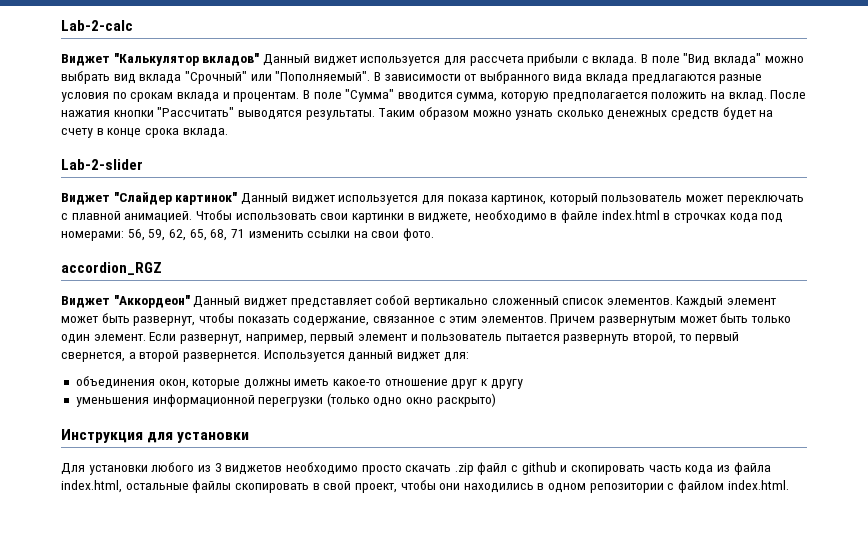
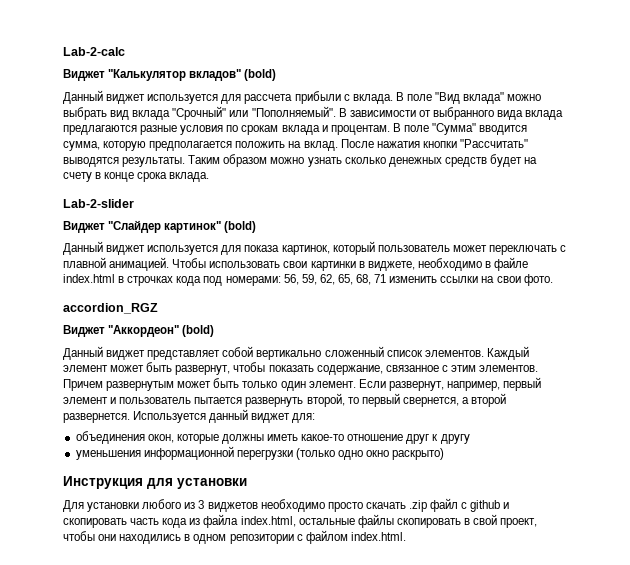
- Виджет "Калькулятор вкладов" Данный виджет используется для рассчета прибыли с вклада.
+ Виджет "Калькулятор вкладов" (bold)
+ Данный виджет используется для рассчета прибыли с вклада.
- Виджет "Слайдер картинок" Данный виджет используется для показа картинок, который пользователь может переключать с плавной анимацией.
+ Виджет "Слайдер картинок" (bold)
+ Данный виджет используется для показа картинок, который пользователь может переключать с плавной анимацией.
- Виджет "Аккордеон" Данный виджет представляет собой вертикально сложенный список элементов.
+ Виджет "Аккордеон" (bold)
+ Данный виджет представляет собой вертикально сложенный список элементов.

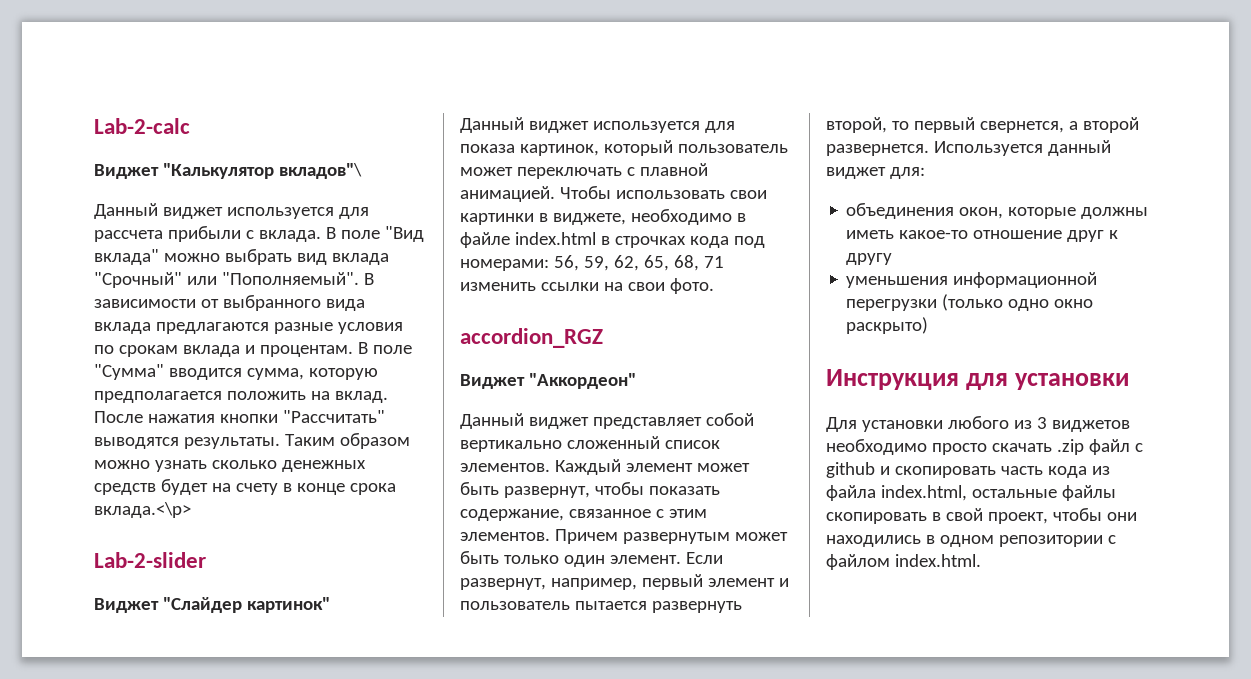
- Виджет "Калькулятор вкладов" (bold)
+ Виджет "Калькулятор вкладов"\
- Таким образом можно узнать сколько денежных средств будет на счету в конце срока вклада.
+ Таким образом можно узнать сколько денежных средств будет на счету в конце срока вклада.<\p>
- Виджет "Слайдер картинок" (bold)
+ Виджет "Слайдер картинок"
- Виджет "Аккордеон" (bold)
+ Виджет "Аккордеон"

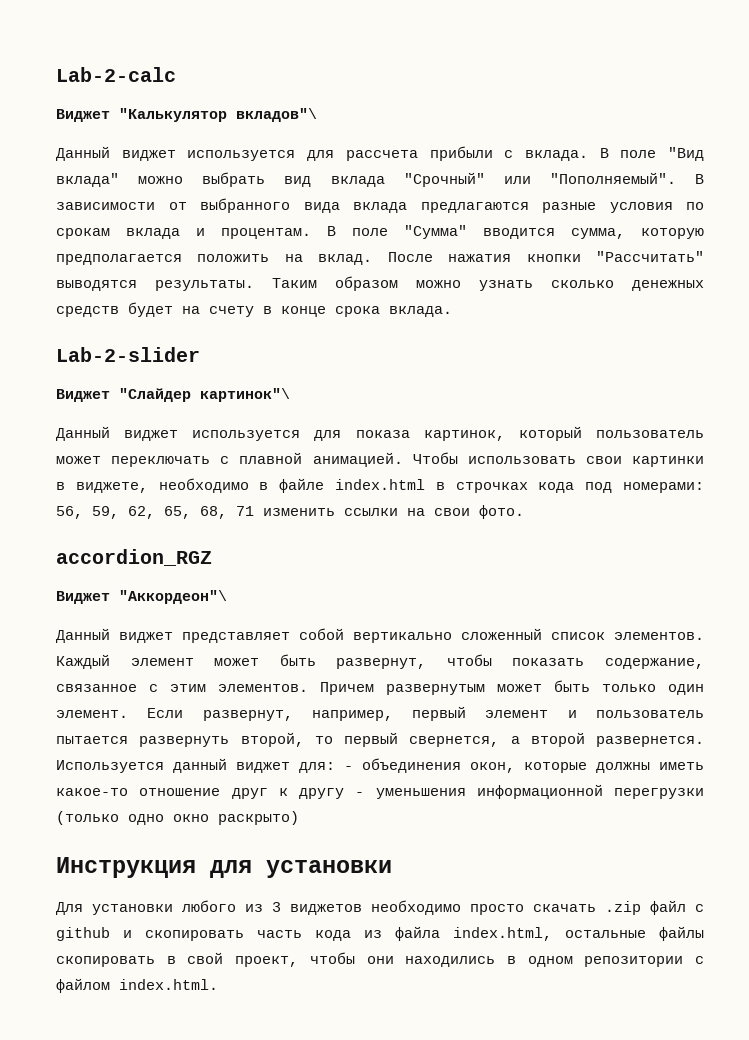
- Таким образом можно узнать сколько денежных средств будет на счету в конце срока вклада.<\p>
+ Таким образом можно узнать сколько денежных средств будет на счету в конце срока вклада.
- Виджет "Слайдер картинок"
+ Виджет "Слайдер картинок"\
- Виджет "Аккордеон"
+ Виджет "Аккордеон"\
- Используется данный виджет для:
- объединения окон, которые должны иметь какое-то отношение друг к другу
- уменьшения информационной перегрузки (только одно окно раскрыто)
+ Используется данный виджет для: - объединения окон, которые должны иметь какое-то отношение друг к другу - уменьшения информационной перегрузки (только одно окно раскрыто)

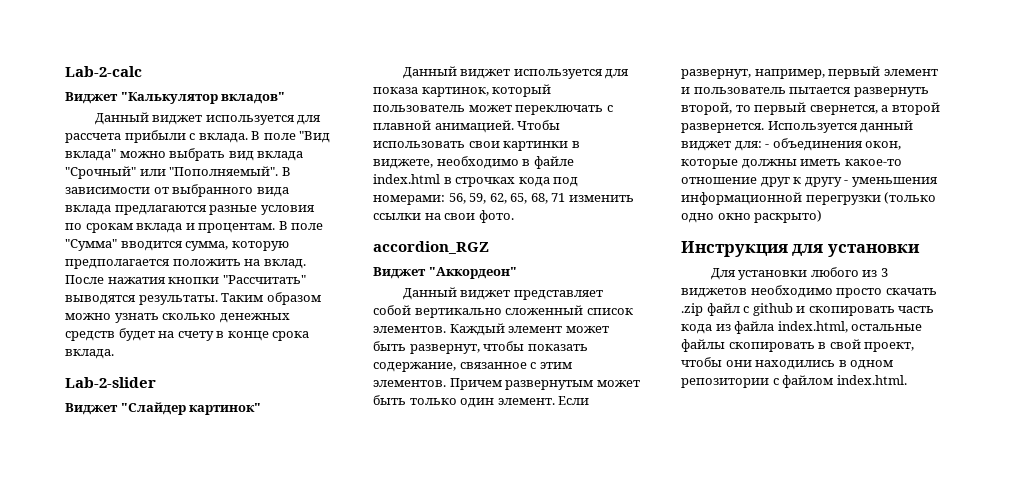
- Виджет "Калькулятор вкладов"\
+ Виджет "Калькулятор вкладов"
- Виджет "Слайдер картинок"\
+ Виджет "Слайдер картинок"
- Виджет "Аккордеон"\
+ Виджет "Аккордеон"

